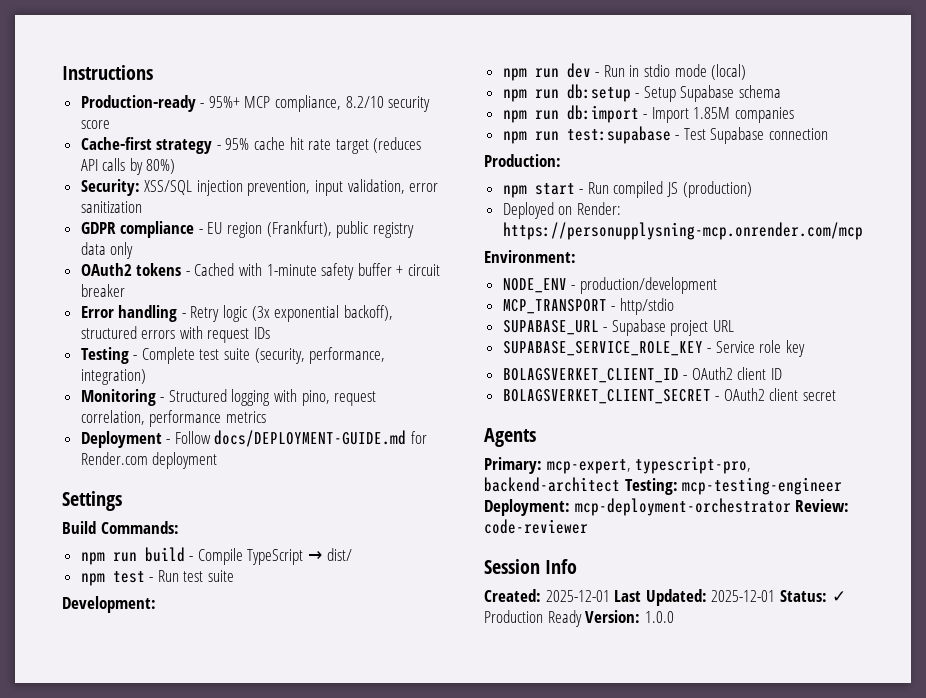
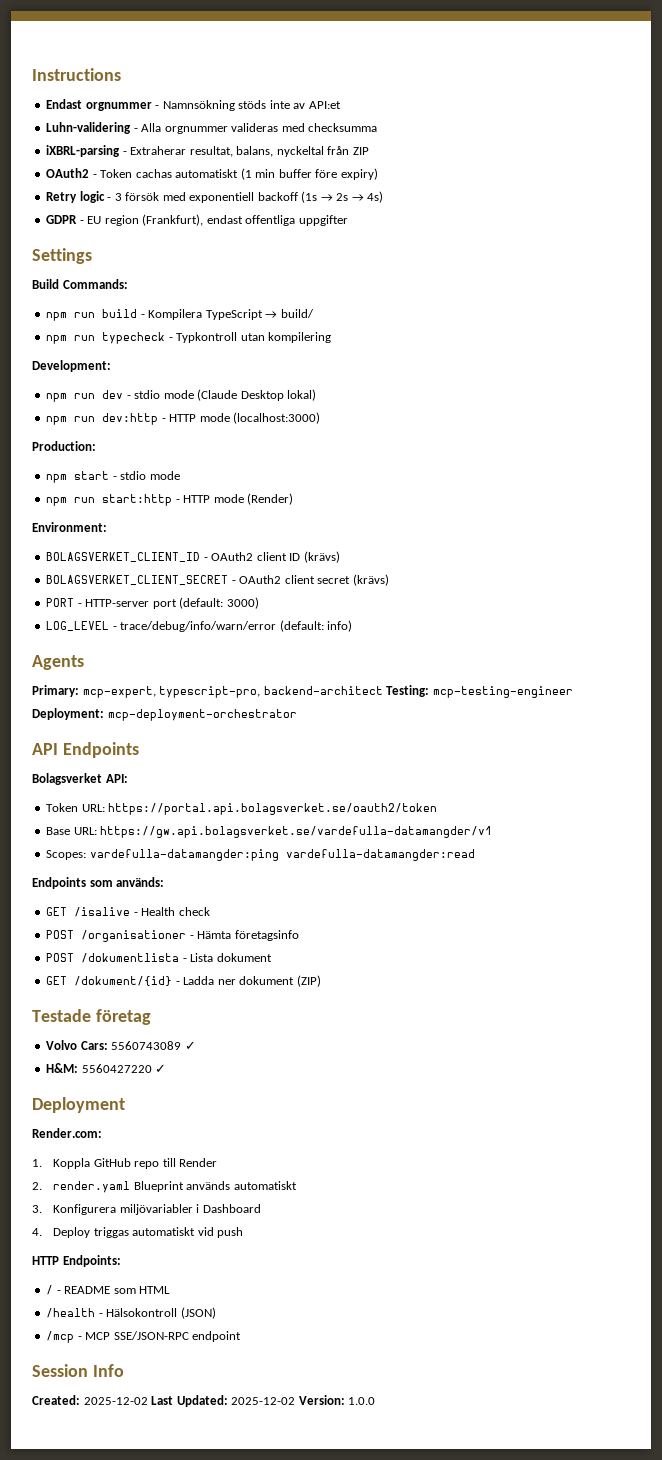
- Production-ready - 95%+ MCP compliance, 8.2/10 security score
- Cache-first strategy - 95% cache hit rate target (reduces API calls by 80%)
- Security: XSS/SQL injection prevention, input validation, error sanitization
+ Endast orgnummer - Namnsökning stöds inte av API:et
+ Luhn-validering - Alla orgnummer valideras med checksumma
+ iXBRL-parsing - Extraherar resultat, balans, nyckeltal från ZIP
+ OAuth2 - Token cachas automatiskt (1 min buffer före expiry)
+ Retry logic - 3 försök med exponentiell backoff (1s → 2s → 4s)
- GDPR compliance - EU region (Frankfurt), public registry data only
- OAuth2 tokens - Cached with 1-minute safety buffer + circuit breaker
- Error handling - Retry logic (3x exponential backoff), structured errors with request IDs
- Testing - Complete test suite (security, performance, integration)
- Monitoring - Structured logging with pino, request correlation, performance metrics
- Deployment - Follow docs/DEPLOYMENT-GUIDE.md for Render.com deployment
+ GDPR - EU region (Frankfurt), endast offentliga uppgifter
- npm run build - Compile TypeScript → dist/
- npm test - Run test suite
+ npm run build - Kompilera TypeScript → build/
+ npm run typecheck - Typkontroll utan kompilering
- npm run dev - Run in stdio mode (local)
- npm run db:setup - Setup Supabase schema
- npm run db:import - Import 1.85M companies
- npm run test:supabase - Test Supabase connection
+ npm run dev - stdio mode (Claude Desktop lokal)
+ npm run dev:http - HTTP mode (localhost:3000)
  Production:
- npm start - Run compiled JS (production)
- Deployed on Render: https://personupplysning-mcp.onrender.com/mcp
+ npm start - stdio mode
+ npm run start:http - HTTP mode (Render)
  Environment:
- NODE_ENV - production/development
- MCP_TRANSPORT - http/stdio
- SUPABASE_URL - Supabase project URL
- SUPABASE_SERVICE_ROLE_KEY - Service role key
- BOLAGSVERKET_CLIENT_ID - OAuth2 client ID
+ BOLAGSVERKET_CLIENT_ID - OAuth2 client ID (krävs)
- BOLAGSVERKET_CLIENT_SECRET - OAuth2 client secret
+ BOLAGSVERKET_CLIENT_SECRET - OAuth2 client secret (krävs)
+ PORT - HTTP-server port (default: 3000)
+ LOG_LEVEL - trace/debug/info/warn/error (default: info)
- Primary: mcp-expert, typescript-pro, backend-architect Testing: mcp-testing-engineer Deployment: mcp-deployment-orchestrator Review: code-reviewer
+ Primary: mcp-expert, typescript-pro, backend-architect Testing: mcp-testing-engineer Deployment: mcp-deployment-orchestrator
+ API Endpoints
+ Bolagsverket API:
+ Token URL: https://portal.api.bolagsverket.se/oauth2/token
+ Base URL: https://gw.api.bolagsverket.se/vardefulla-datamangder/v1
+ Scopes: vardefulla-datamangder:ping vardefulla-datamangder:read
+ Endpoints som används:
+ GET /isalive - Health check
+ POST /organisationer - Hämta företagsinfo
+ POST /dokumentlista - Lista dokument
+ GET /dokument/{id} - Ladda ner dokument (ZIP)
+ Testade företag
+ Volvo Cars: 5560743089 ✓
+ H&M: 5560427220 ✓
+ Deployment
+ Render.com:
+ 1. Koppla GitHub repo till Render
+ 2. render.yaml Blueprint används automatiskt
+ 3. Konfigurera miljövariabler i Dashboard
+ 4. Deploy triggas automatiskt vid push
+ HTTP Endpoints:
+ / - README som HTML
+ /health - Hälsokontroll (JSON)
+ /mcp - MCP SSE/JSON-RPC endpoint
- Created: 2025-12-01 Last Updated: 2025-12-01 Status: ✓ Production Ready Version: 1.0.0
+ Created: 2025-12-02 Last Updated: 2025-12-02 Version: 1.0.0

